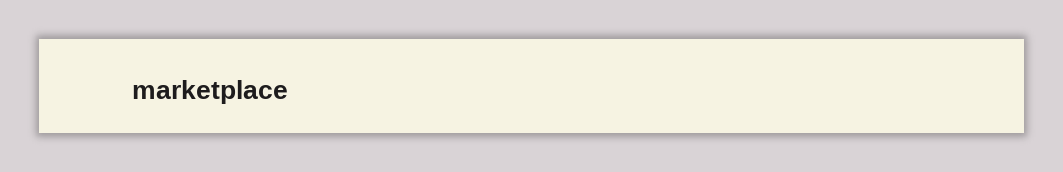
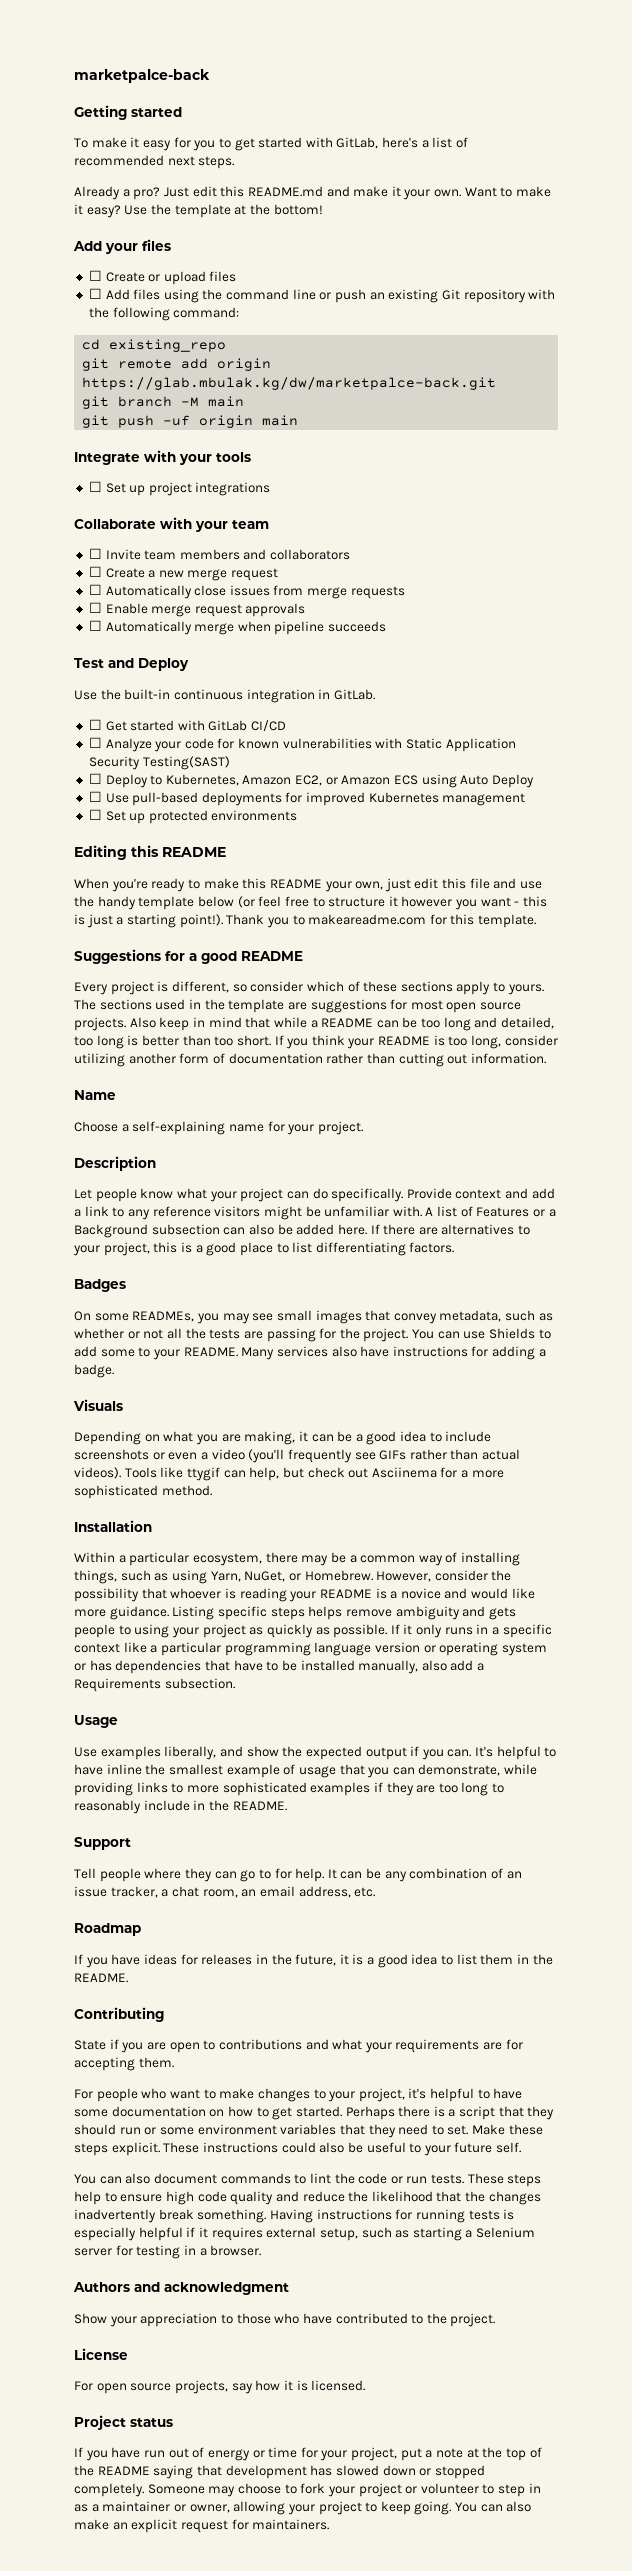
- marketplace
+ marketpalce-back
+ Getting started
+ To make it easy for you to get started with GitLab, here's a list of recommended next steps.
+ Already a pro? Just edit this README.md and make it your own. Want to make it easy? Use the template at the bottom!
+ Add your files
+ ☐ Create or upload files
+ ☐ Add files using the command line or push an existing Git repository with the following command:
+ cd existing_repo
+ git remote add origin https://glab.mbulak.kg/dw/marketpalce-back.git
+ git branch -M main
+ git push -uf origin main
+ Integrate with your tools
+ ☐ Set up project integrations
+ Collaborate with your team
+ ☐ Invite team members and collaborators
+ ☐ Create a new merge request
+ ☐ Automatically close issues from merge requests
+ ☐ Enable merge request approvals
+ ☐ Automatically merge when pipeline succeeds
+ Test and Deploy
+ Use the built-in continuous integration in GitLab.
+ ☐ Get started with GitLab CI/CD
+ ☐ Analyze your code for known vulnerabilities with Static Application Security Testing(SAST)
+ ☐ Deploy to Kubernetes, Amazon EC2, or Amazon ECS using Auto Deploy
+ ☐ Use pull-based deployments for improved Kubernetes management
+ ☐ Set up protected environments
+ Editing this README
+ When you're ready to make this README your own, just edit this file and use the handy template below (or feel free to structure it however you want - this is just a starting point!). Thank you to makeareadme.com for this template.
+ Suggestions for a good README
+ Every project is different, so consider which of these sections apply to yours. The sections used in the template are suggestions for most open source projects. Also keep in mind that while a README can be too long and detailed, too long is better than too short. If you think your README is too long, consider utilizing another form of documentation rather than cutting out information.
+ Name
+ Choose a self-explaining name for your project.
+ Description
+ Let people know what your project can do specifically. Provide context and add a link to any reference visitors might be unfamiliar with. A list of Features or a Background subsection can also be added here. If there are alternatives to your project, this is a good place to list differentiating factors.
+ Badges
+ On some READMEs, you may see small images that convey metadata, such as whether or not all the tests are passing for the project. You can use Shields to add some to your README. Many services also have instructions for adding a badge.
+ Visuals
+ Depending on what you are making, it can be a good idea to include screenshots or even a video (you'll frequently see GIFs rather than actual videos). Tools like ttygif can help, but check out Asciinema for a more sophisticated method.
+ Installation
+ Within a particular ecosystem, there may be a common way of installing things, such as using Yarn, NuGet, or Homebrew. However, consider the possibility that whoever is reading your README is a novice and would like more guidance. Listing specific steps helps remove ambiguity and gets people to using your project as quickly as possible. If it only runs in a specific context like a particular programming language version or operating system or has dependencies that have to be installed manually, also add a Requirements subsection.
+ Usage
+ Use examples liberally, and show the expected output if you can. It's helpful to have inline the smallest example of usage that you can demonstrate, while providing links to more sophisticated examples if they are too long to reasonably include in the README.
+ Support
+ Tell people where they can go to for help. It can be any combination of an issue tracker, a chat room, an email address, etc.
+ Roadmap
+ If you have ideas for releases in the future, it is a good idea to list them in the README.
+ Contributing
+ State if you are open to contributions and what your requirements are for accepting them.
+ For people who want to make changes to your project, it's helpful to have some documentation on how to get started. Perhaps there is a script that they should run or some environment variables that they need to set. Make these steps explicit. These instructions could also be useful to your future self.
+ You can also document commands to lint the code or run tests. These steps help to ensure high code quality and reduce the likelihood that the changes inadvertently break something. Having instructions for running tests is especially helpful if it requires external setup, such as starting a Selenium server for testing in a browser.
+ Authors and acknowledgment
+ Show your appreciation to those who have contributed to the project.
+ License
+ For open source projects, say how it is licensed.
+ Project status
+ If you have run out of energy or time for your project, put a note at the top of the README saying that development has slowed down or stopped completely. Someone may choose to fork your project or volunteer to step in as a maintainer or owner, allowing your project to keep going. You can also make an explicit request for maintainers.

